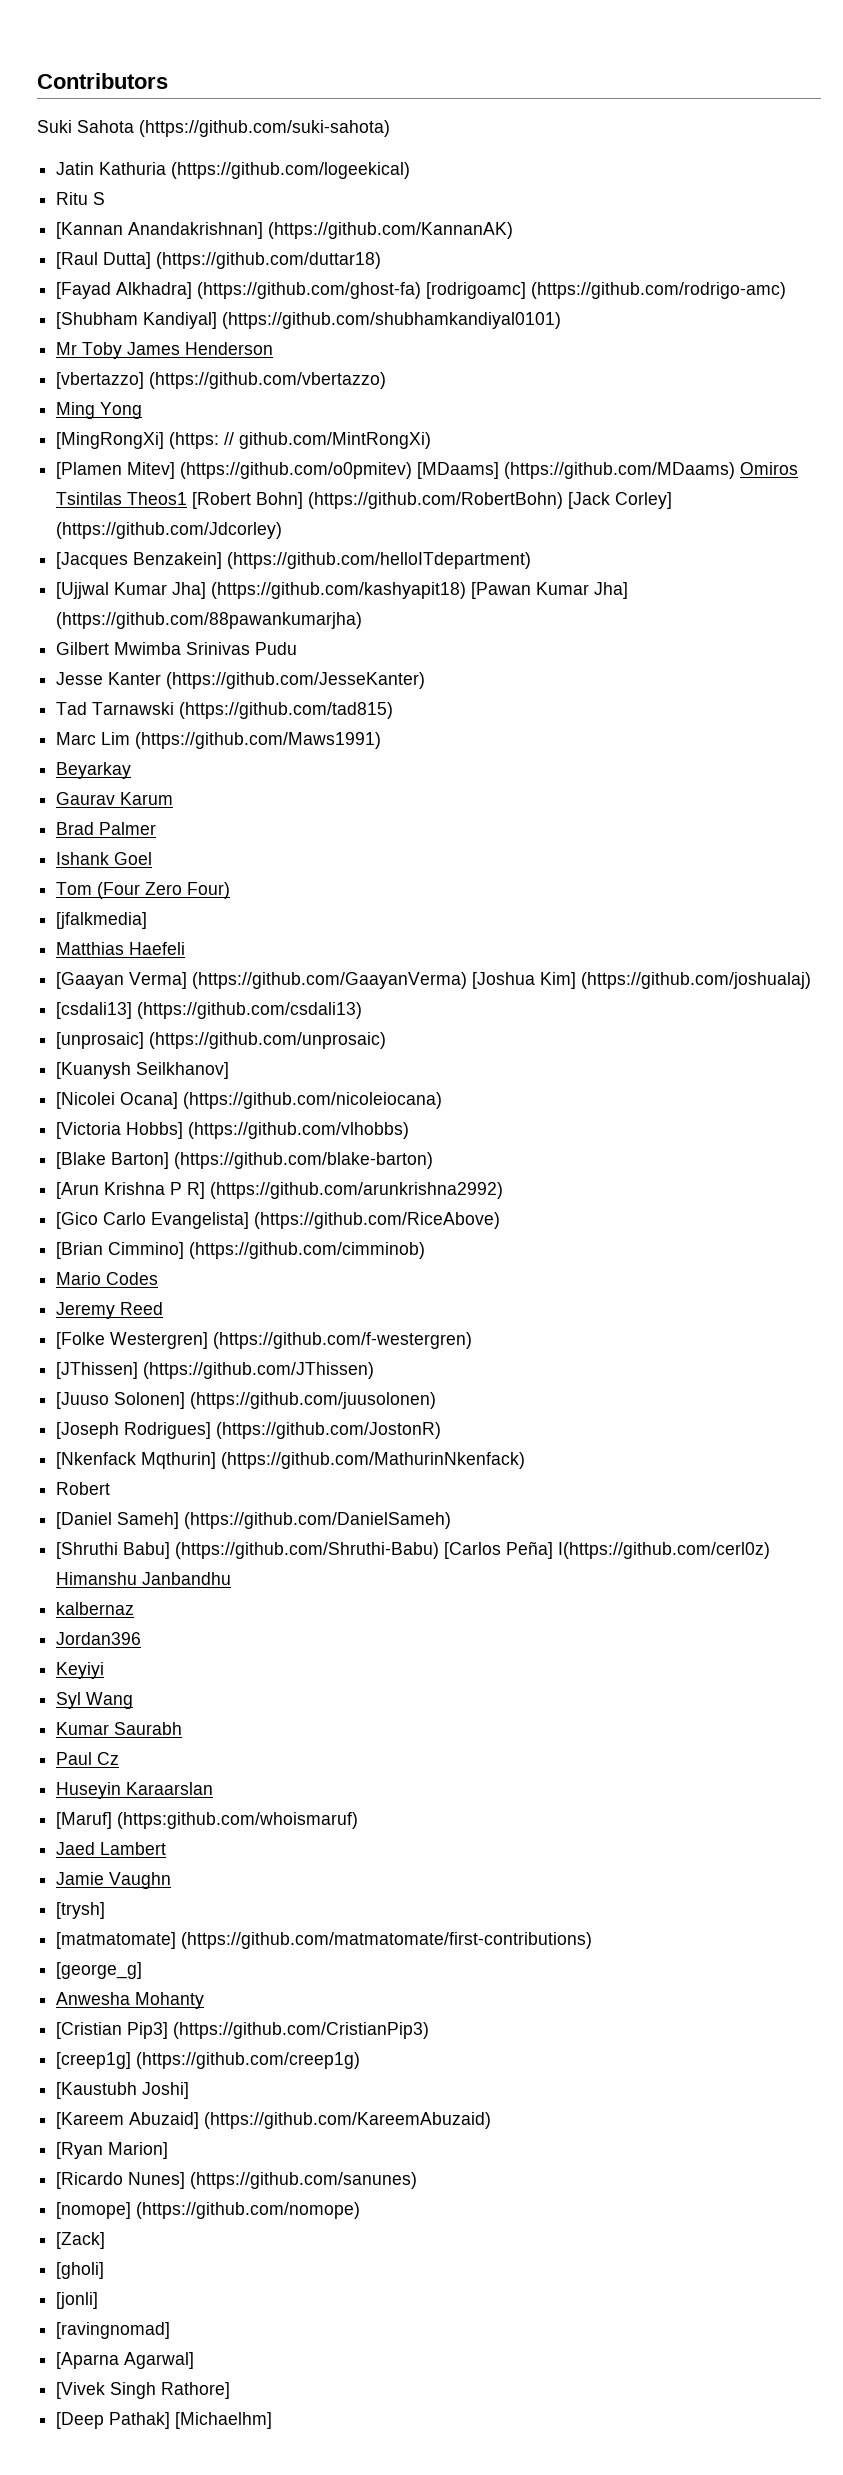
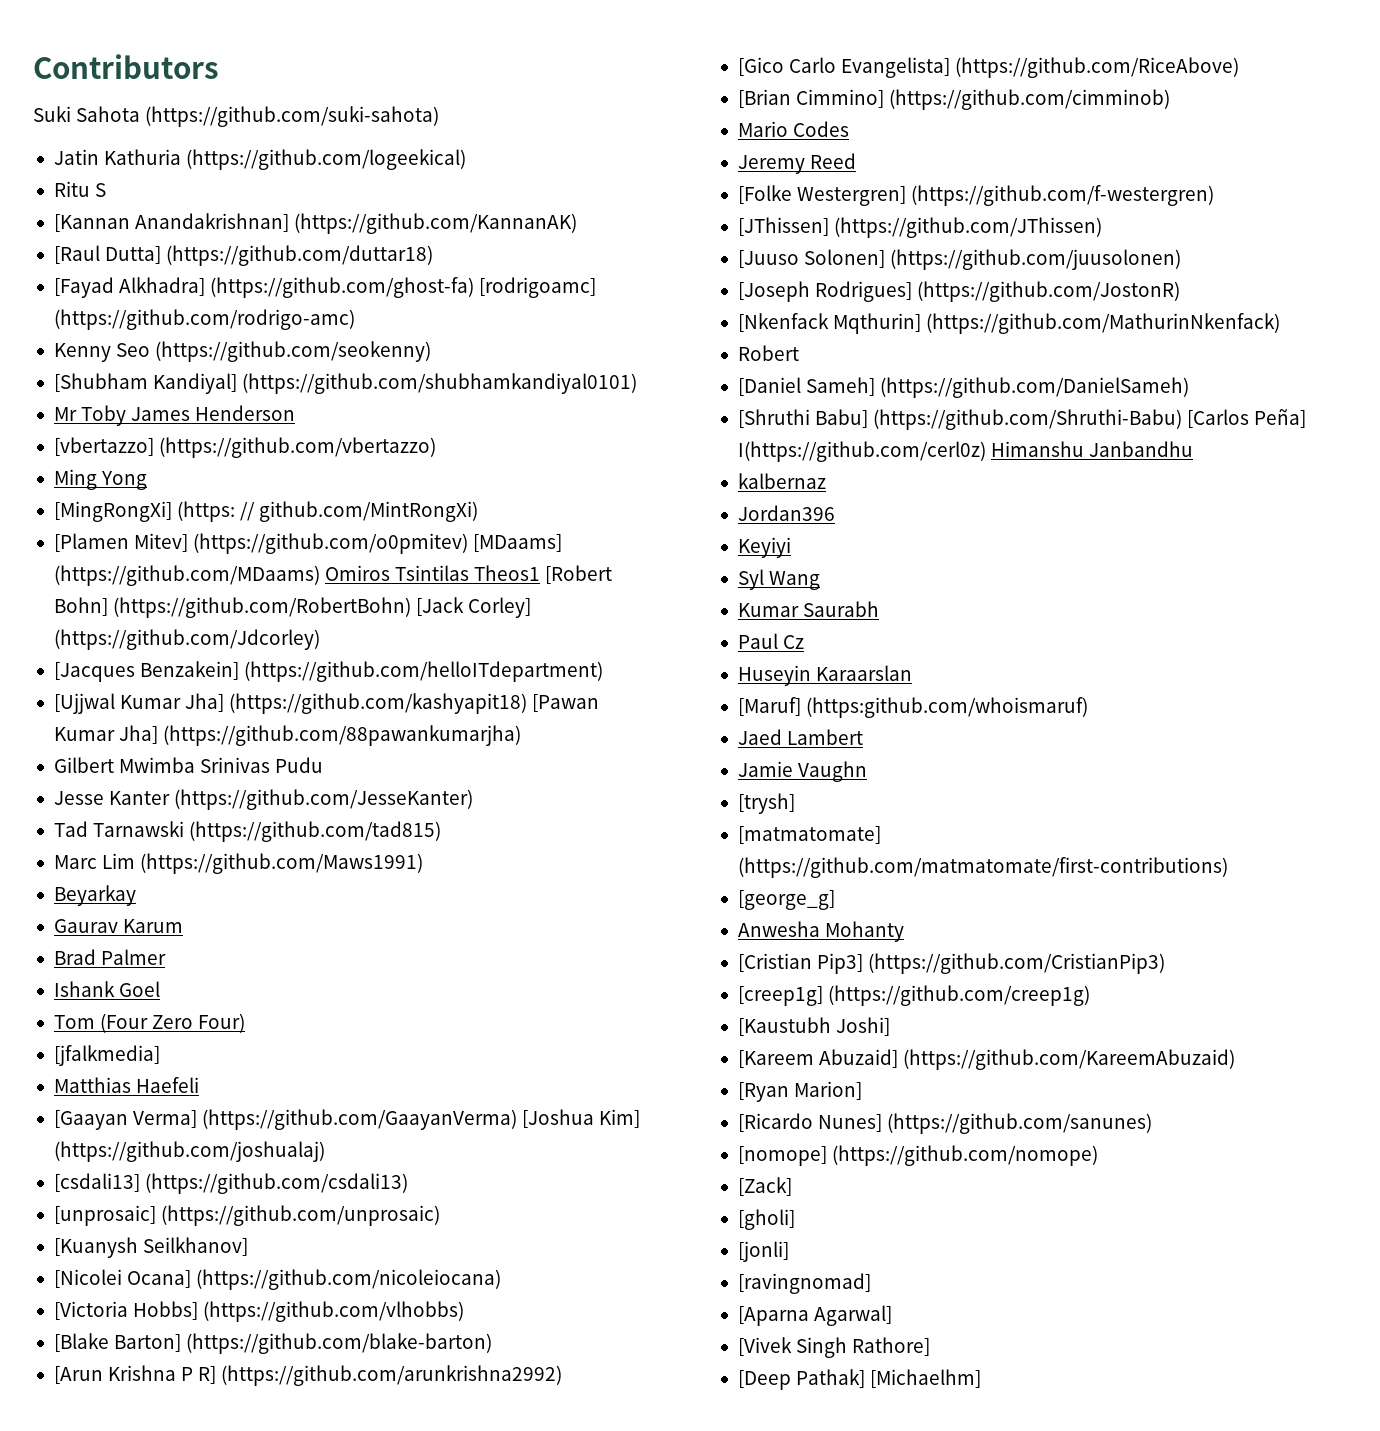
+ Kenny Seo (https://github.com/seokenny)

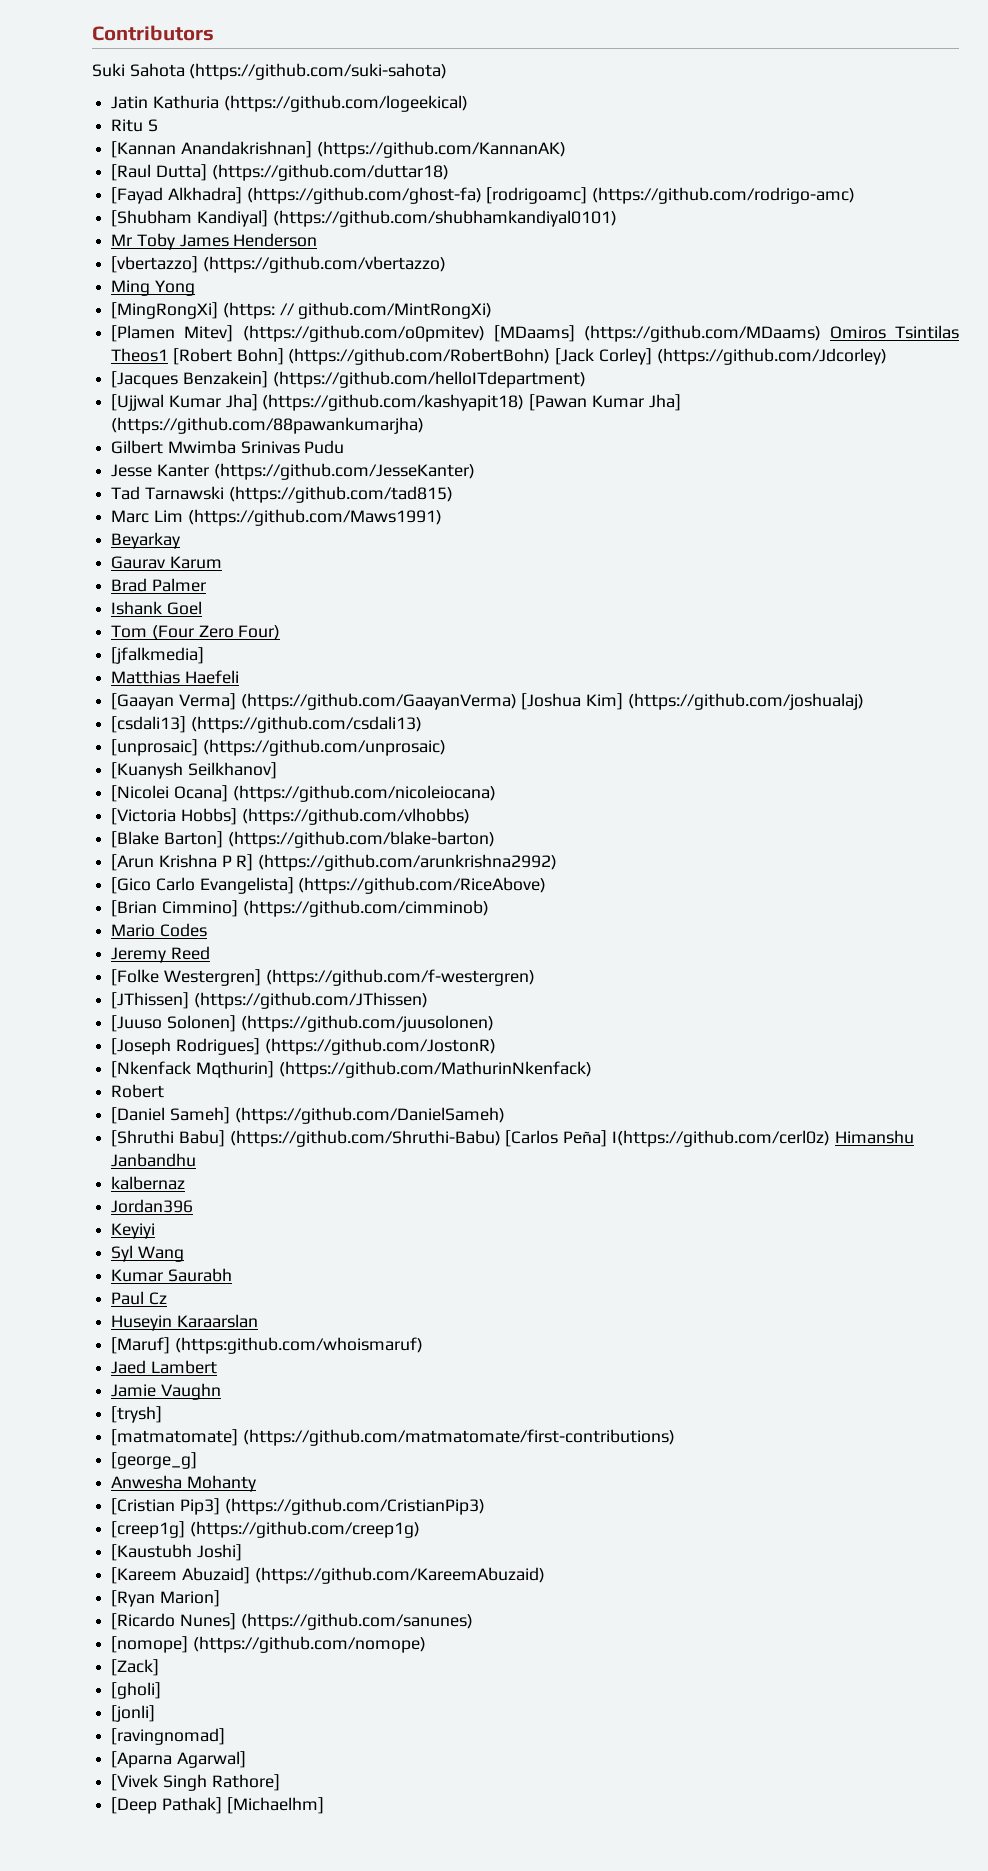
- Kenny Seo (https://github.com/seokenny)

